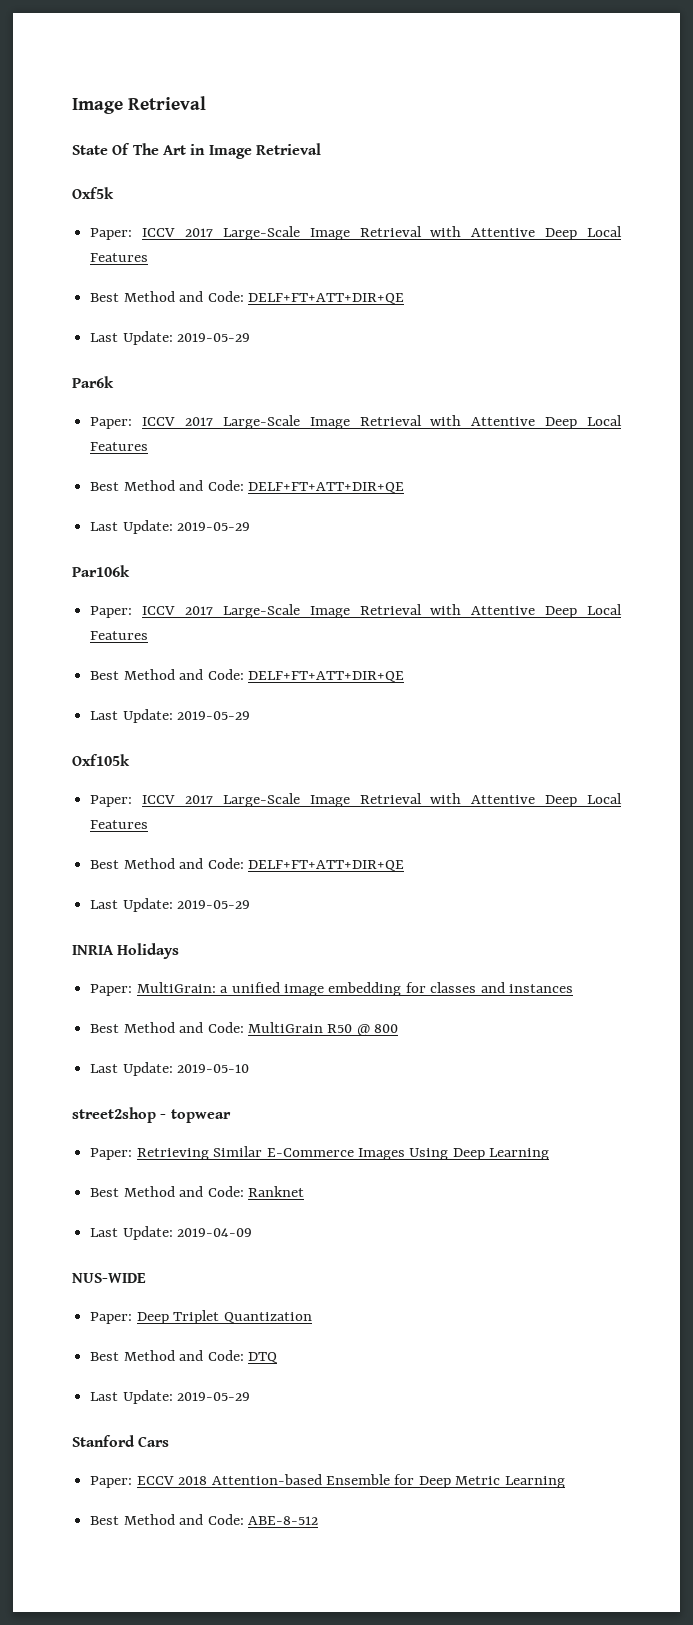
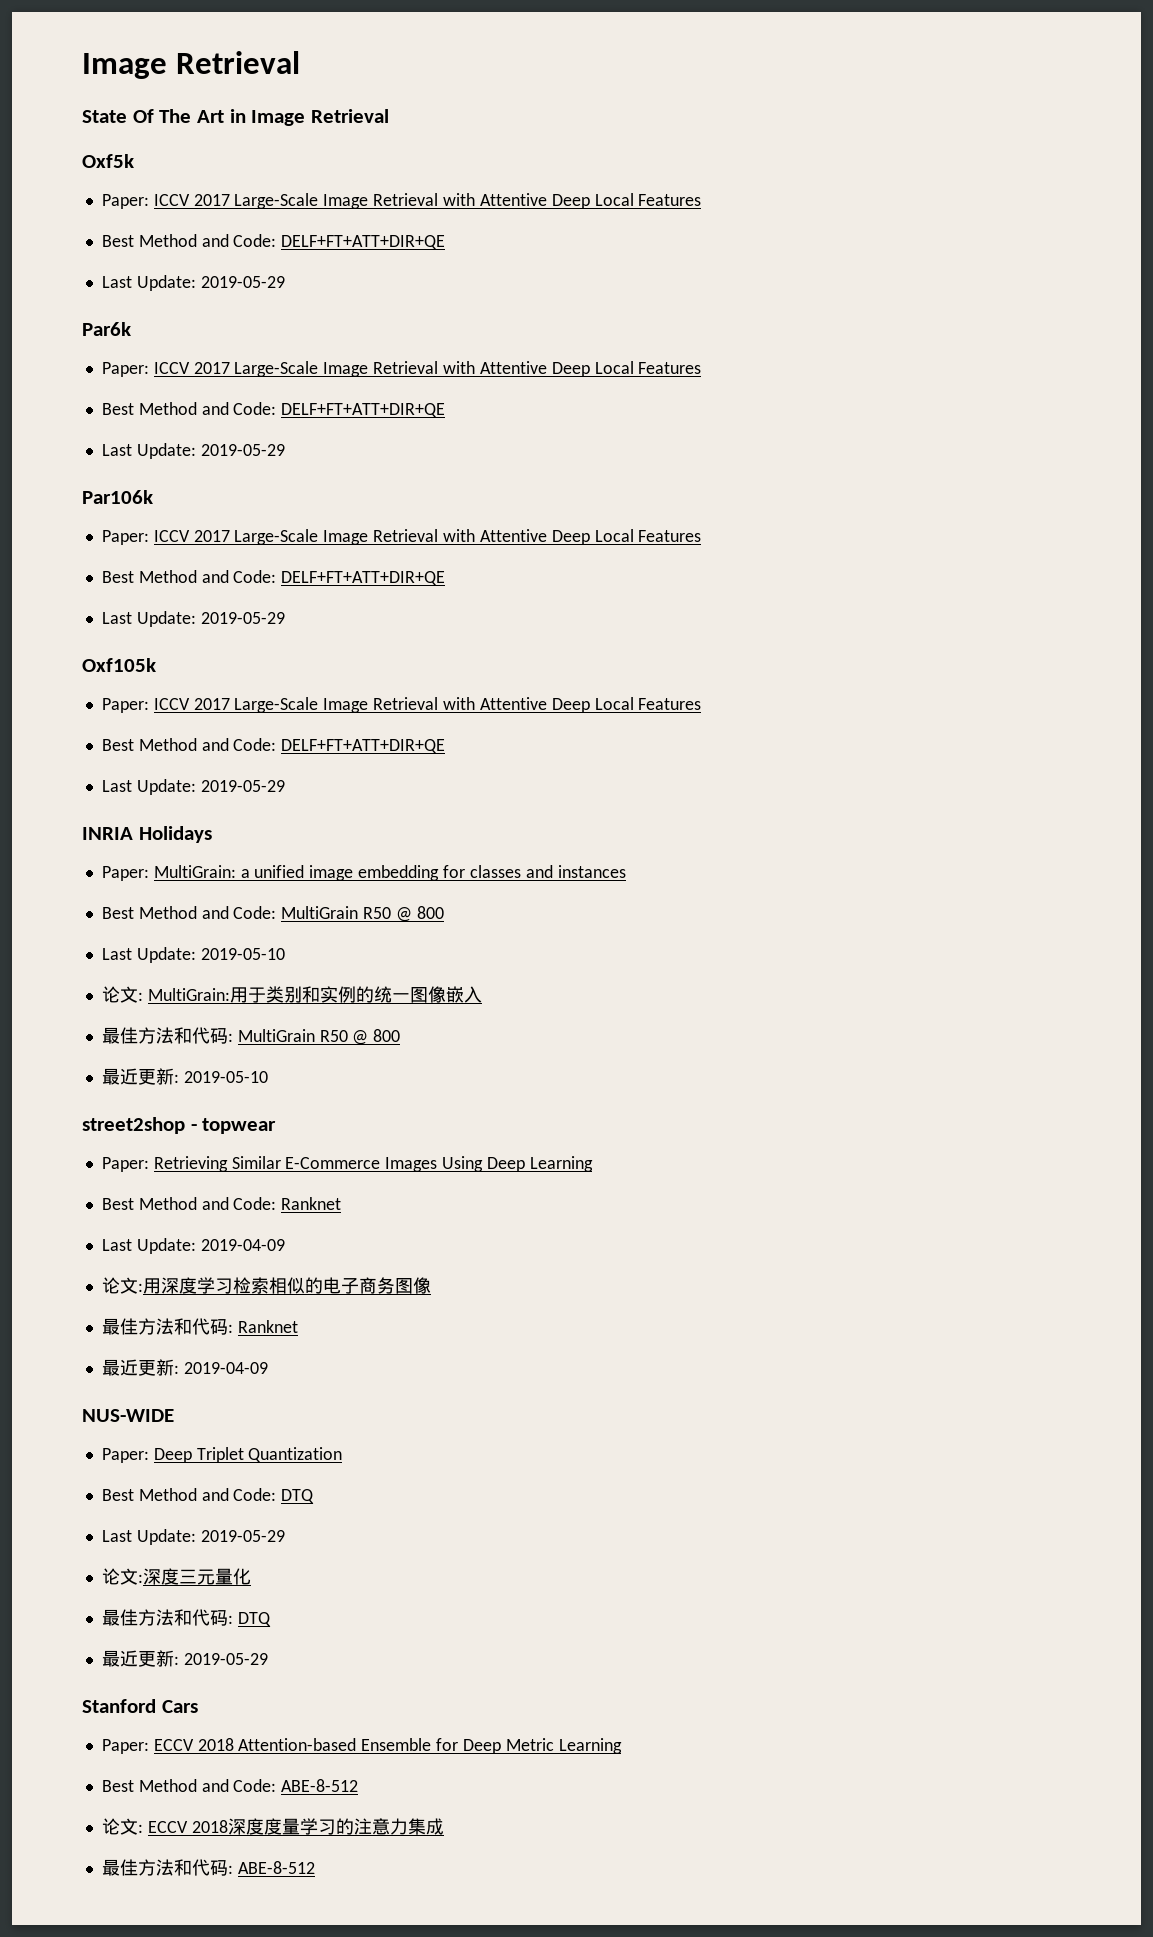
+ 论文: MultiGrain:用于类别和实例的统一图像嵌入
+ 最佳方法和代码: MultiGrain R50 @ 800
+ 最近更新: 2019-05-10
+ 论文:用深度学习检索相似的电子商务图像
+ 最佳方法和代码: Ranknet
+ 最近更新: 2019-04-09
+ 论文:深度三元量化
+ 最佳方法和代码: DTQ
+ 最近更新: 2019-05-29
+ 论文: ECCV 2018深度度量学习的注意力集成
+ 最佳方法和代码: ABE-8-512

